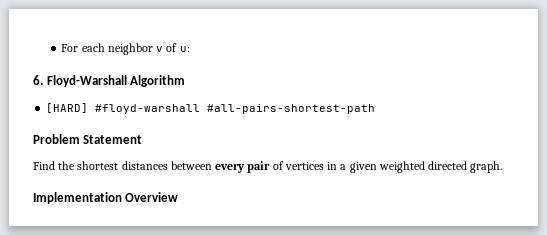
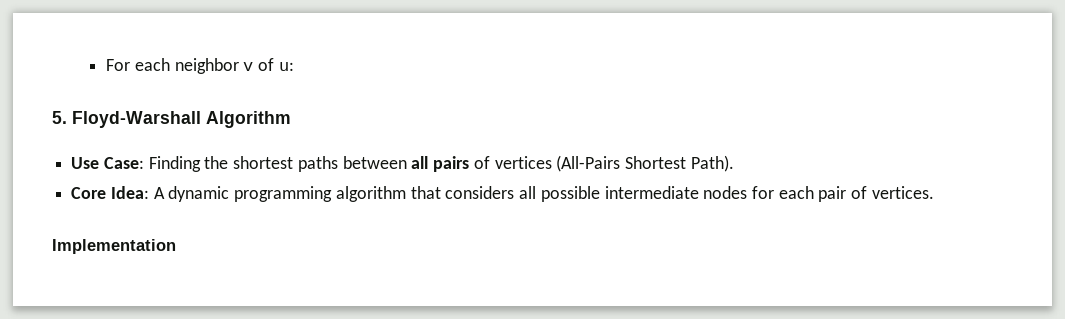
- 6. Floyd-Warshall Algorithm
+ 5. Floyd-Warshall Algorithm
- [HARD] #floyd-warshall #all-pairs-shortest-path
- Problem Statement
- Find the shortest distances between every pair of vertices in a given weighted directed graph.
+ Use Case: Finding the shortest paths between all pairs of vertices (All-Pairs Shortest Path).
+ Core Idea: A dynamic programming algorithm that considers all possible intermediate nodes for each pair of vertices.
- Implementation Overview
+ Implementation

